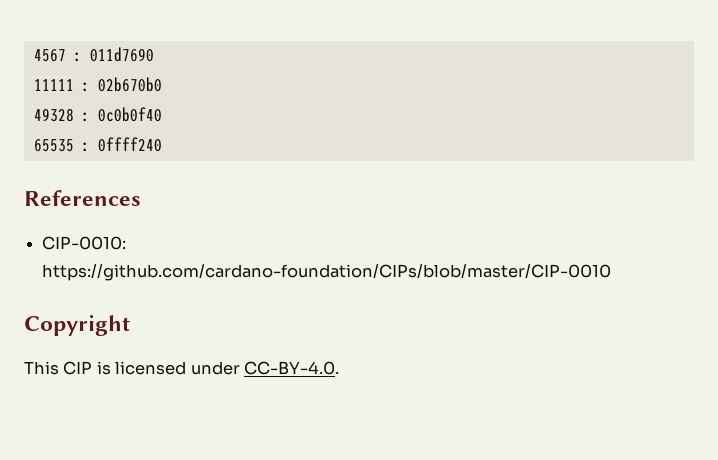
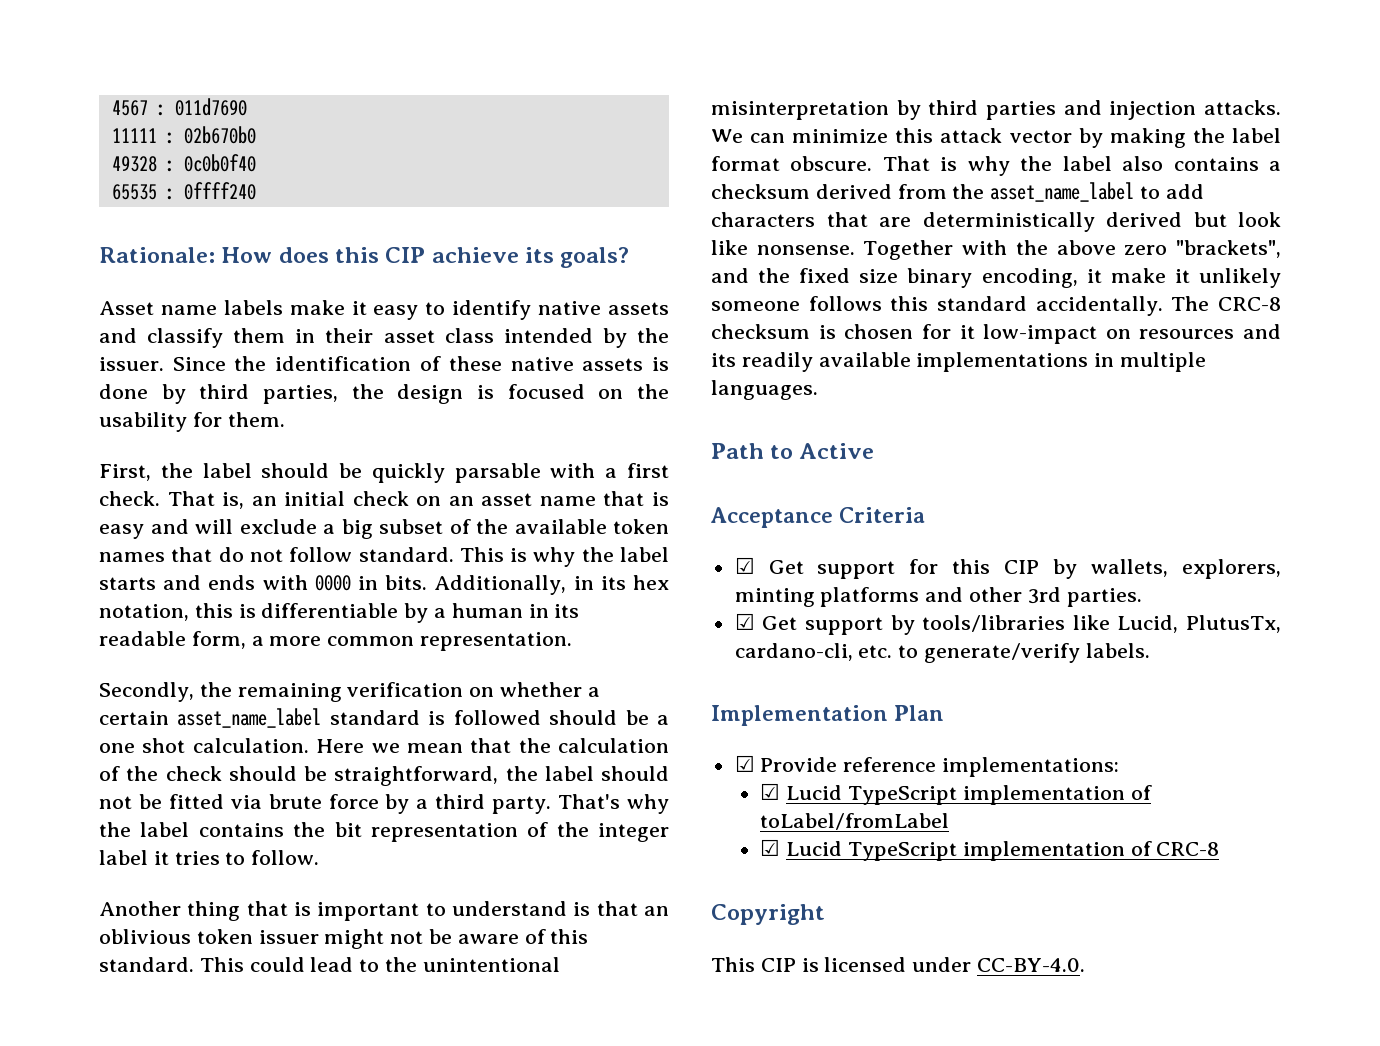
- References
- CIP-0010: https://github.com/cardano-foundation/CIPs/blob/master/CIP-0010
+ Rationale: How does this CIP achieve its goals?
+ Asset name labels make it easy to identify native assets and classify them in their asset class intended by the issuer. Since the identification of these native assets is done by third parties, the design is focused on the usability for them.
+ First, the label should be quickly parsable with a first check. That is, an initial check on an asset name that is easy and will exclude a big subset of the available token names that do not follow standard. This is why the label starts and ends with 0000 in bits. Additionally, in its hex notation, this is differentiable by a human in its readable form, a more common representation.
+ Secondly, the remaining verification on whether a certain asset_name_label standard is followed should be a one shot calculation. Here we mean that the calculation of the check should be straightforward, the label should not be fitted via brute force by a third party. That's why the label contains the bit representation of the integer label it tries to follow.
+ Another thing that is important to understand is that an oblivious token issuer might not be aware of this standard. This could lead to the unintentional misinterpretation by third parties and injection attacks. We can minimize this attack vector by making the label format obscure. That is why the label also contains a checksum derived from the asset_name_label to add characters that are deterministically derived but look like nonsense. Together with the above zero "brackets", and the fixed size binary encoding, it make it unlikely someone follows this standard accidentally. The CRC-8 checksum is chosen for it low-impact on resources and its readily available implementations in multiple languages.
+ Path to Active
+ Acceptance Criteria
+ ☑ Get support for this CIP by wallets, explorers, minting platforms and other 3rd parties.
+ ☑ Get support by tools/libraries like Lucid, PlutusTx, cardano-cli, etc. to generate/verify labels.
+ Implementation Plan
+ ☑ Provide reference implementations:
+ ☑ Lucid TypeScript implementation of toLabel/fromLabel
+ ☑ Lucid TypeScript implementation of CRC-8

